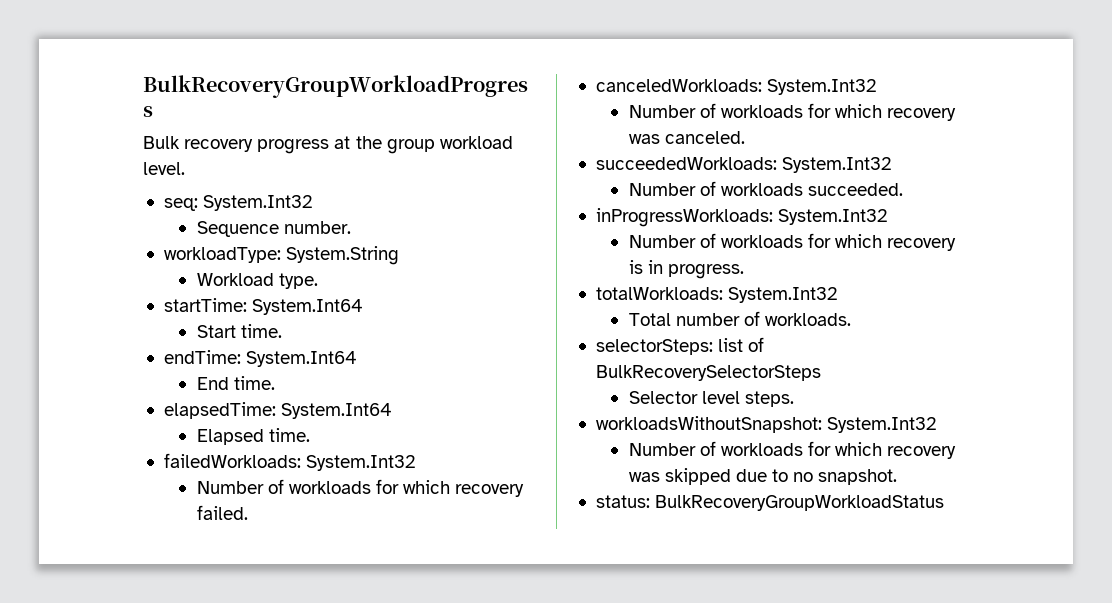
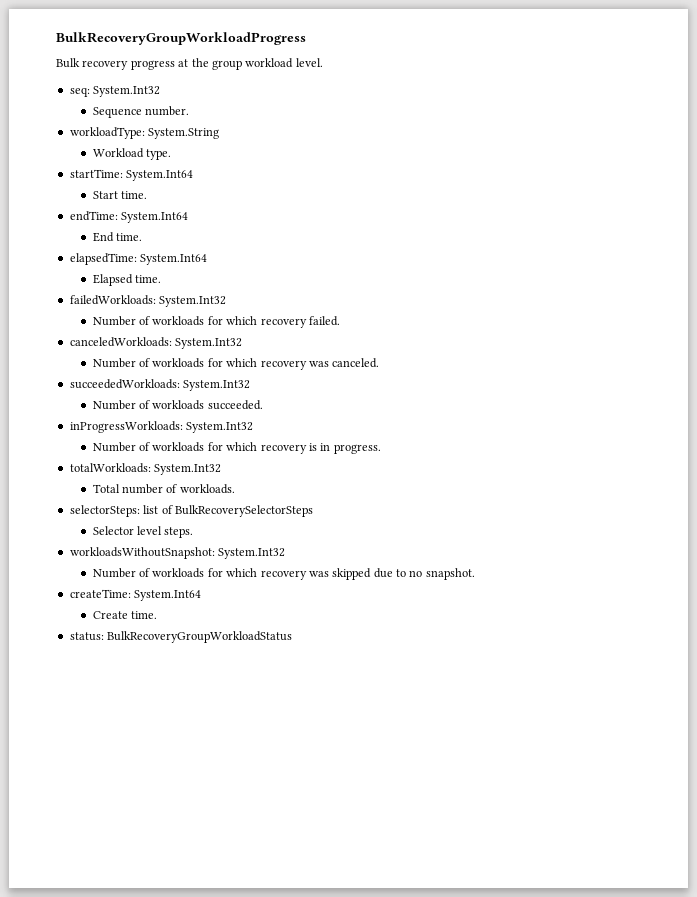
+ createTime: System.Int64
+ Create time.

